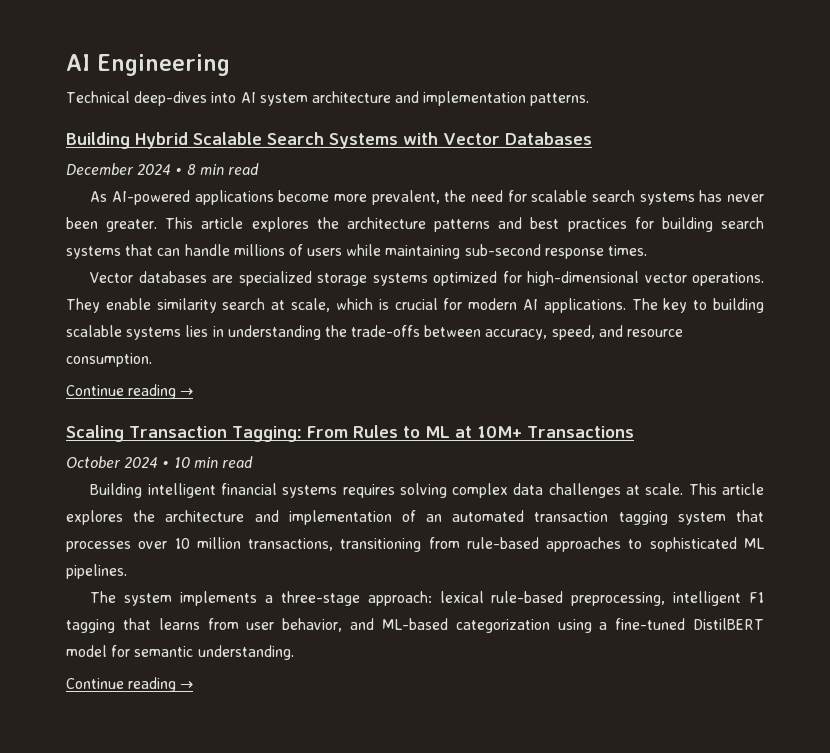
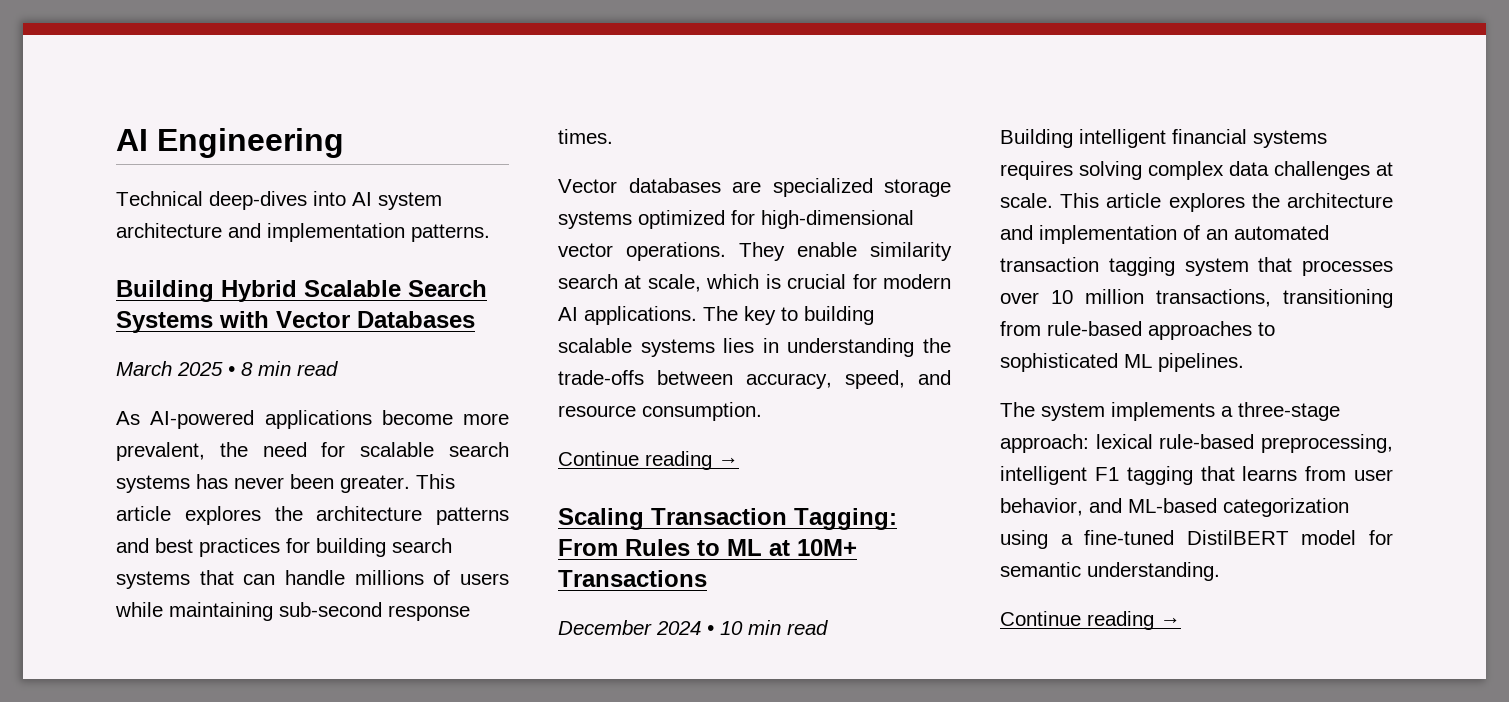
- December 2024 • 8 min read
+ March 2025 • 8 min read
- October 2024 • 10 min read
+ December 2024 • 10 min read

